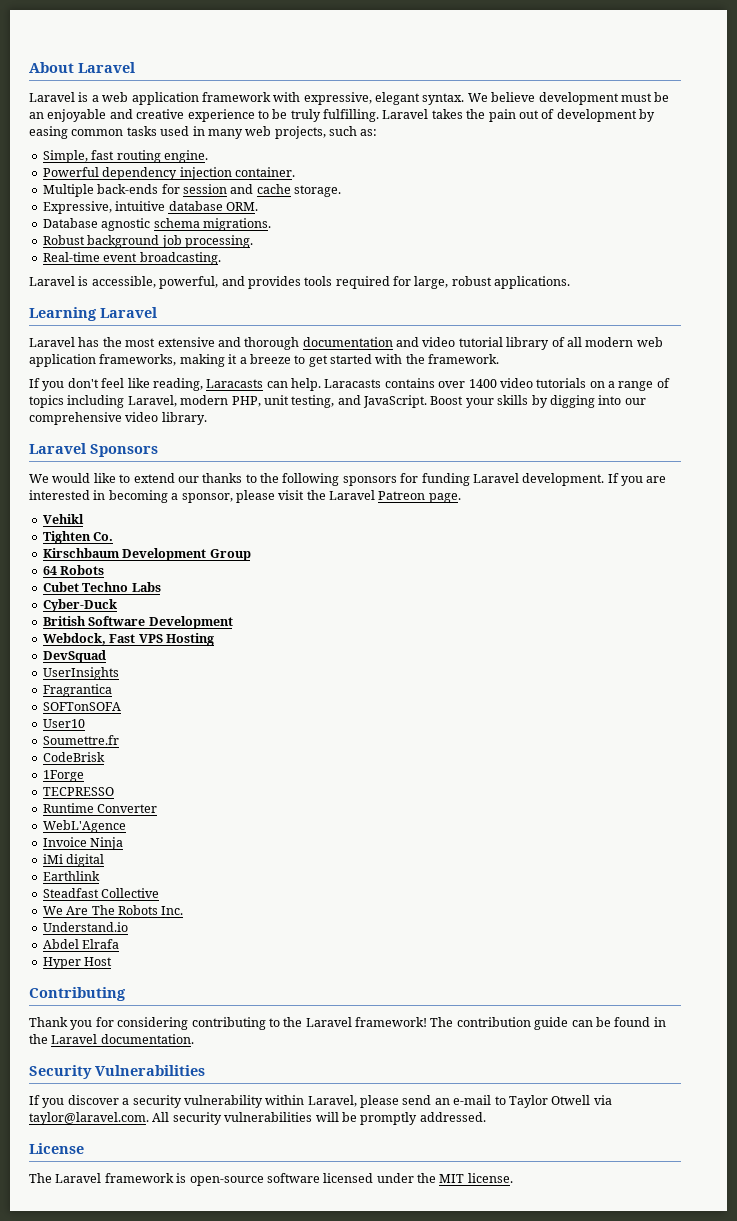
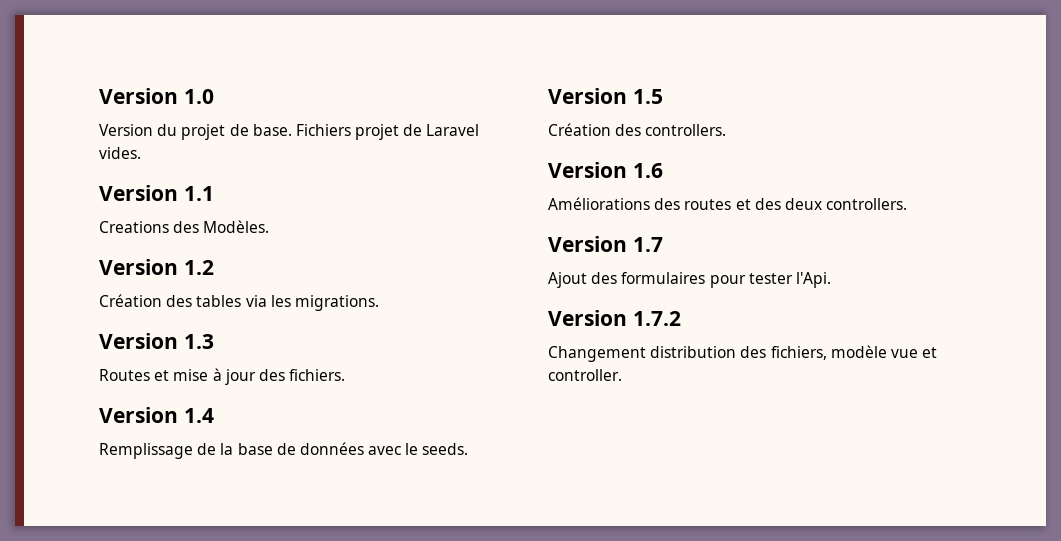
- About Laravel
- Laravel is a web application framework with expressive, elegant syntax. We believe development must be an enjoyable and creative experience to be truly fulfilling. Laravel takes the pain out of development by easing common tasks used in many web projects, such as:
- Simple, fast routing engine.
- Powerful dependency injection container.
- Multiple back-ends for session and cache storage.
- Expressive, intuitive database ORM.
- Database agnostic schema migrations.
- Robust background job processing.
- Real-time event broadcasting.
- Laravel is accessible, powerful, and provides tools required for large, robust applications.
- Learning Laravel
- Laravel has the most extensive and thorough documentation and video tutorial library of all modern web application frameworks, making it a breeze to get started with the framework.
- If you don't feel like reading, Laracasts can help. Laracasts contains over 1400 video tutorials on a range of topics including Laravel, modern PHP, unit testing, and JavaScript. Boost your skills by digging into our comprehensive video library.
- Laravel Sponsors
- We would like to extend our thanks to the following sponsors for funding Laravel development. If you are interested in becoming a sponsor, please visit the Laravel Patreon page.
- Vehikl
- Tighten Co.
- Kirschbaum Development Group
- 64 Robots
- Cubet Techno Labs
- Cyber-Duck
- British Software Development
- Webdock, Fast VPS Hosting
- DevSquad
- UserInsights
- Fragrantica
- SOFTonSOFA
- User10
- Soumettre.fr
- CodeBrisk
- 1Forge
- TECPRESSO
- Runtime Converter
- WebL'Agence
- Invoice Ninja
- iMi digital
- Earthlink
- Steadfast Collective
- We Are The Robots Inc.
- Understand.io
- Abdel Elrafa
- Hyper Host
- Contributing
- Thank you for considering contributing to the Laravel framework! The contribution guide can be found in the Laravel documentation.
- Security Vulnerabilities
- If you discover a security vulnerability within Laravel, please send an e-mail to Taylor Otwell via taylor@laravel.com. All security vulnerabilities will be promptly addressed.
- License
- The Laravel framework is open-source software licensed under the MIT license.
+ Version 1.0
+ Version du projet de base. Fichiers projet de Laravel vides.
+ Version 1.1
+ Creations des Modèles.
+ Version 1.2
+ Création des tables via les migrations.
+ Version 1.3
+ Routes et mise à jour des fichiers.
+ Version 1.4
+ Remplissage de la base de données avec le seeds.
+ Version 1.5
+ Création des controllers.
+ Version 1.6
+ Améliorations des routes et des deux controllers.
+ Version 1.7
+ Ajout des formulaires pour tester l'Api.
+ Version 1.7.2
+ Changement distribution des fichiers, modèle vue et controller.

